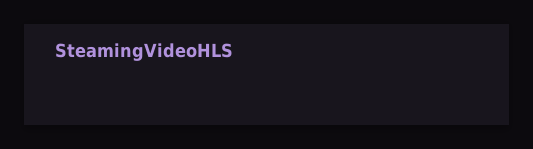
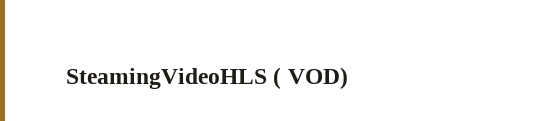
- SteamingVideoHLS
+ SteamingVideoHLS ( VOD)

